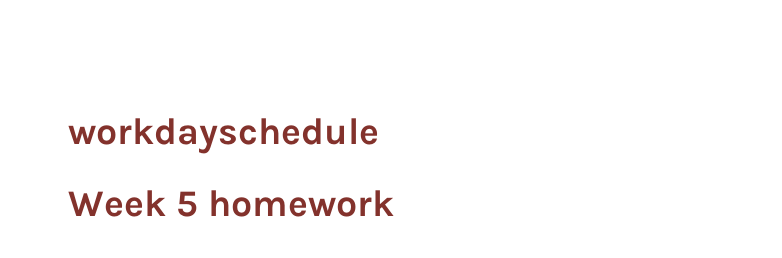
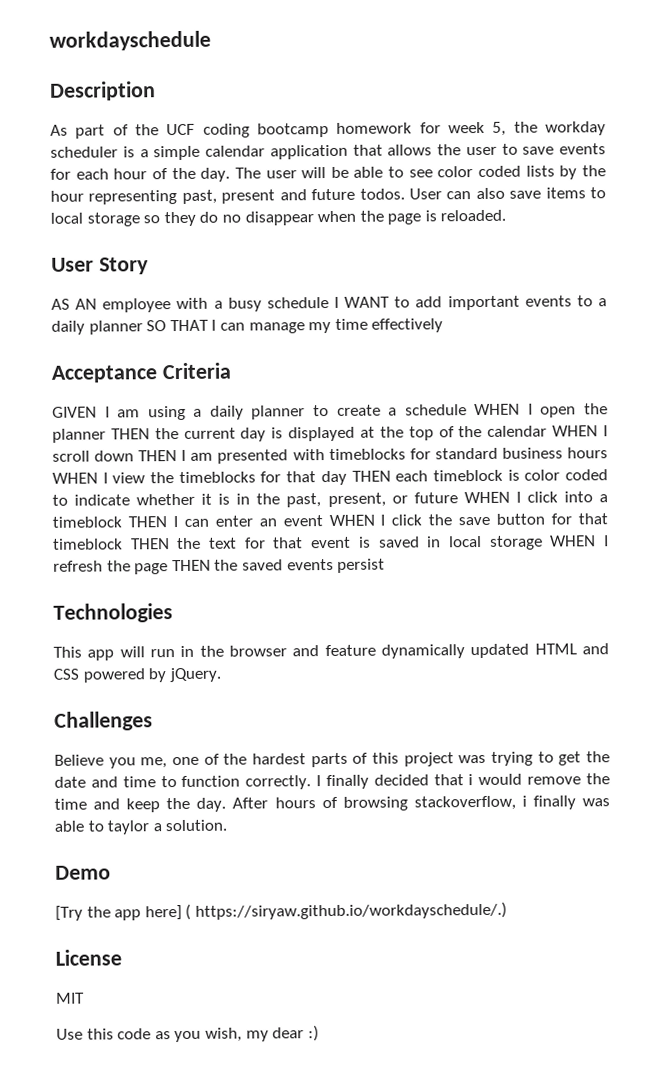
- Week 5 homework
+ Description
+ As part of the UCF coding bootcamp homework for week 5, the workday scheduler is a simple calendar application that allows the user to save events for each hour of the day. The user will be able to see color coded lists by the hour representing past, present and future todos. User can also save items to local storage so they do no disappear when the page is reloaded.
+ User Story
+ AS AN employee with a busy schedule I WANT to add important events to a daily planner SO THAT I can manage my time effectively
+ Acceptance Criteria
+ GIVEN I am using a daily planner to create a schedule WHEN I open the planner THEN the current day is displayed at the top of the calendar WHEN I scroll down THEN I am presented with timeblocks for standard business hours WHEN I view the timeblocks for that day THEN each timeblock is color coded to indicate whether it is in the past, present, or future WHEN I click into a timeblock THEN I can enter an event WHEN I click the save button for that timeblock THEN the text for that event is saved in local storage WHEN I refresh the page THEN the saved events persist
+ Technologies
+ This app will run in the browser and feature dynamically updated HTML and CSS powered by jQuery.
+ Challenges
+ Believe you me, one of the hardest parts of this project was trying to get the date and time to function correctly. I finally decided that i would remove the time and keep the day. After hours of browsing stackoverflow, i finally was able to taylor a solution.
+ Demo
+ [Try the app here] ( https://siryaw.github.io/workdayschedule/.)
+ License
+ MIT
+ Use this code as you wish, my dear :)

